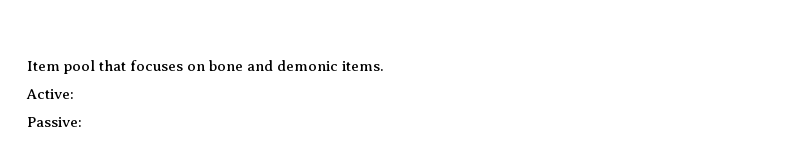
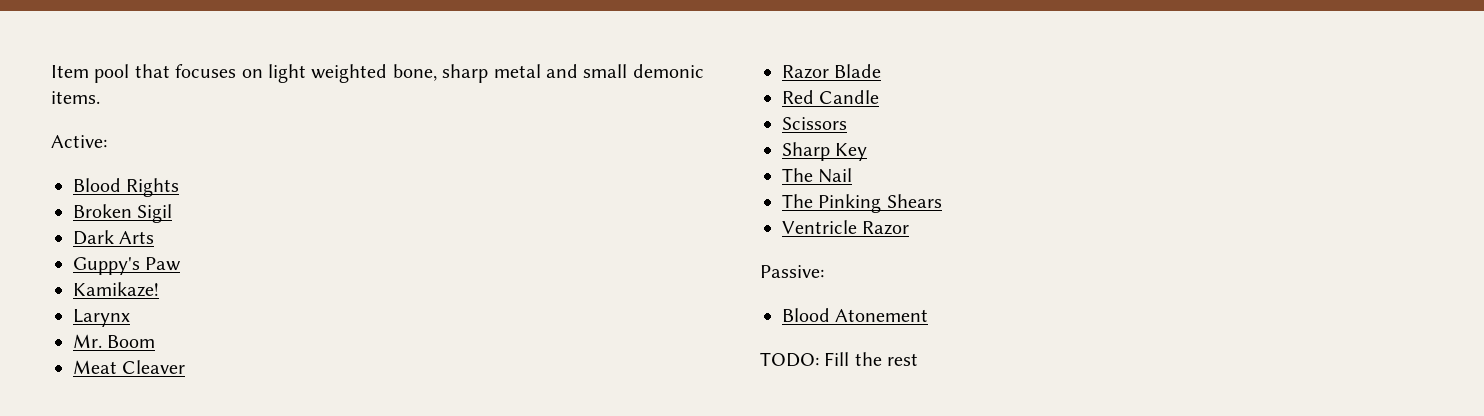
- Item pool that focuses on bone and demonic items.
+ Item pool that focuses on light weighted bone, sharp metal and small demonic items.
  Active:
+ Blood Rights
+ Broken Sigil
+ Dark Arts
+ Guppy's Paw
+ Kamikaze!
+ Larynx
+ Mr. Boom
+ Meat Cleaver
+ Razor Blade
+ Red Candle
+ Scissors
+ Sharp Key
+ The Nail
+ The Pinking Shears
+ Ventricle Razor
  Passive:
+ Blood Atonement
+ TODO: Fill the rest

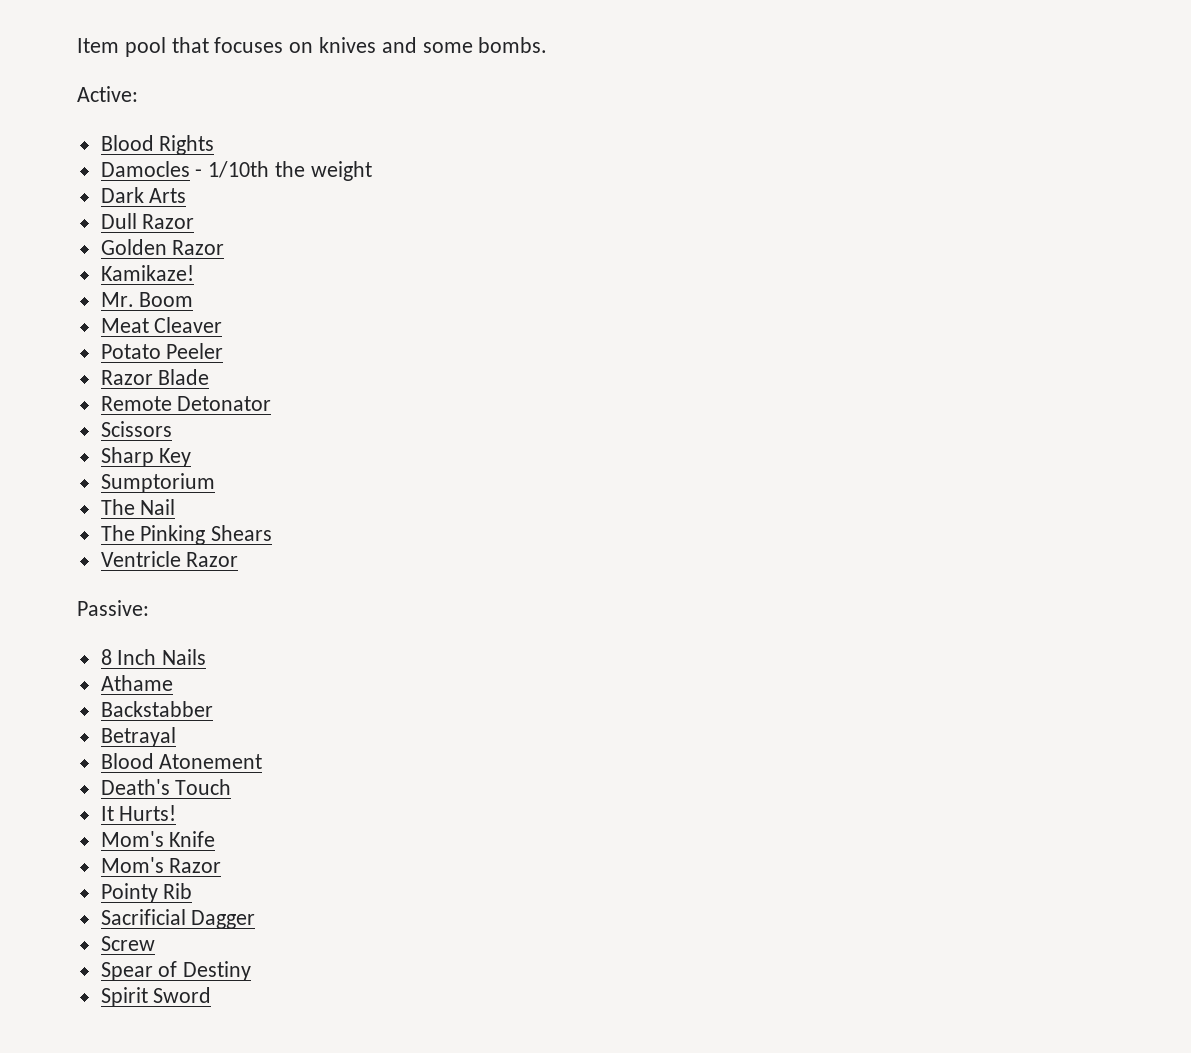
- Item pool that focuses on light weighted bone, sharp metal and small demonic items.
+ Item pool that focuses on knives and some bombs.
  Active:
  Blood Rights
- Broken Sigil
+ Damocles - 1/10th the weight
  Dark Arts
- Guppy's Paw
+ Dull Razor
+ Golden Razor
- Larynx
+ Potato Peeler
- Red Candle
+ Remote Detonator
+ Sumptorium
+ 8 Inch Nails
+ Athame
+ Backstabber
+ Betrayal
  Blood Atonement
- TODO: Fill the rest
+ Death's Touch
+ It Hurts!
+ Mom's Knife
+ Mom's Razor
+ Pointy Rib
+ Sacrificial Dagger
+ Screw
+ Spear of Destiny
+ Spirit Sword

